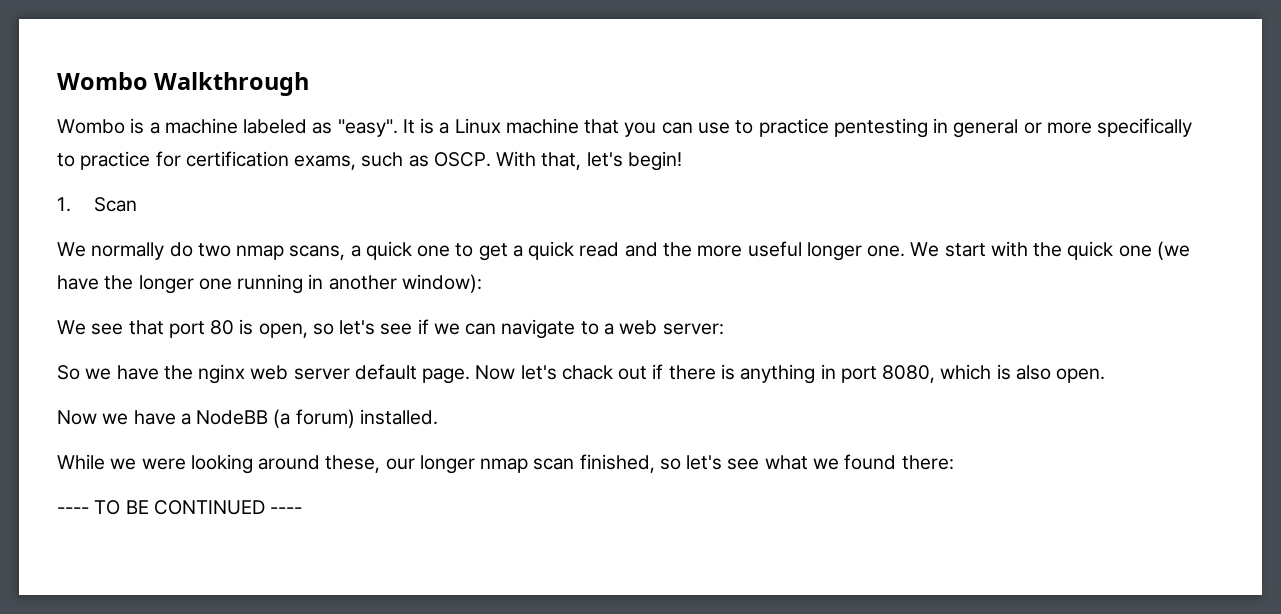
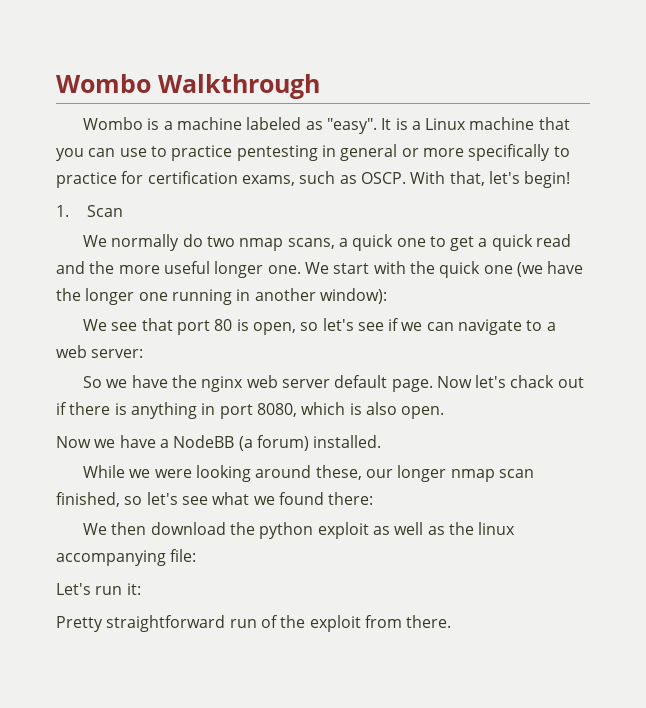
- ---- TO BE CONTINUED ----
+ We then download the python exploit as well as the linux accompanying file:
+ Let's run it:
+ Pretty straightforward run of the exploit from there.

